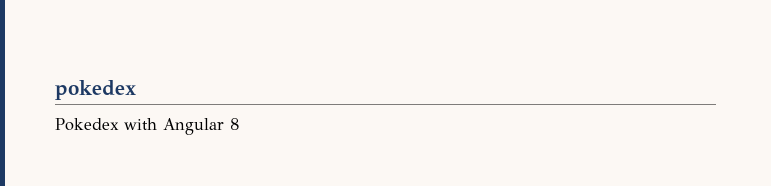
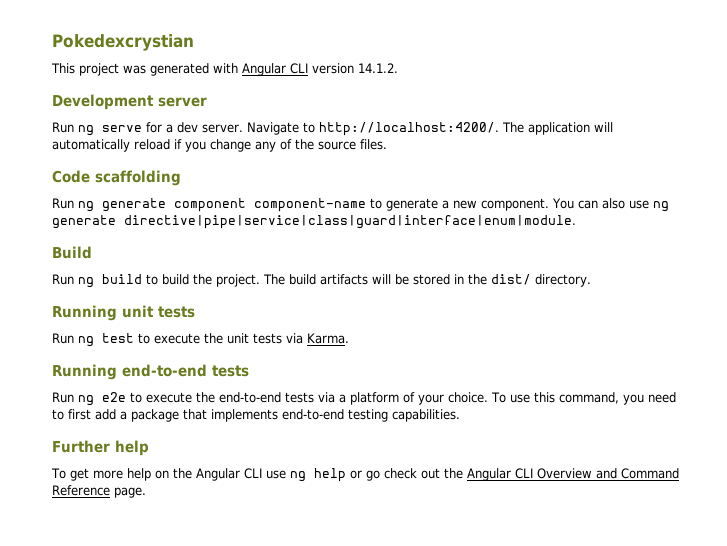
- pokedex
- Pokedex with Angular 8
+ Pokedexcrystian
+ This project was generated with Angular CLI version 14.1.2.
+ Development server
+ Run ng serve for a dev server. Navigate to http://localhost:4200/. The application will automatically reload if you change any of the source files.
+ Code scaffolding
+ Run ng generate component component-name to generate a new component. You can also use ng generate directive|pipe|service|class|guard|interface|enum|module.
+ Build
+ Run ng build to build the project. The build artifacts will be stored in the dist/ directory.
+ Running unit tests
+ Run ng test to execute the unit tests via Karma.
+ Running end-to-end tests
+ Run ng e2e to execute the end-to-end tests via a platform of your choice. To use this command, you need to first add a package that implements end-to-end testing capabilities.
+ Further help
+ To get more help on the Angular CLI use ng help or go check out the Angular CLI Overview and Command Reference page.

